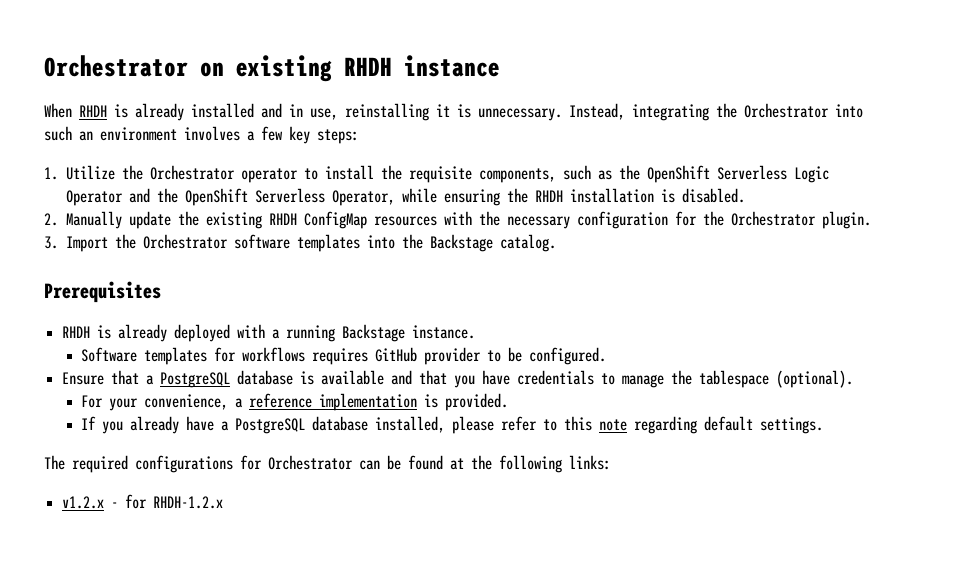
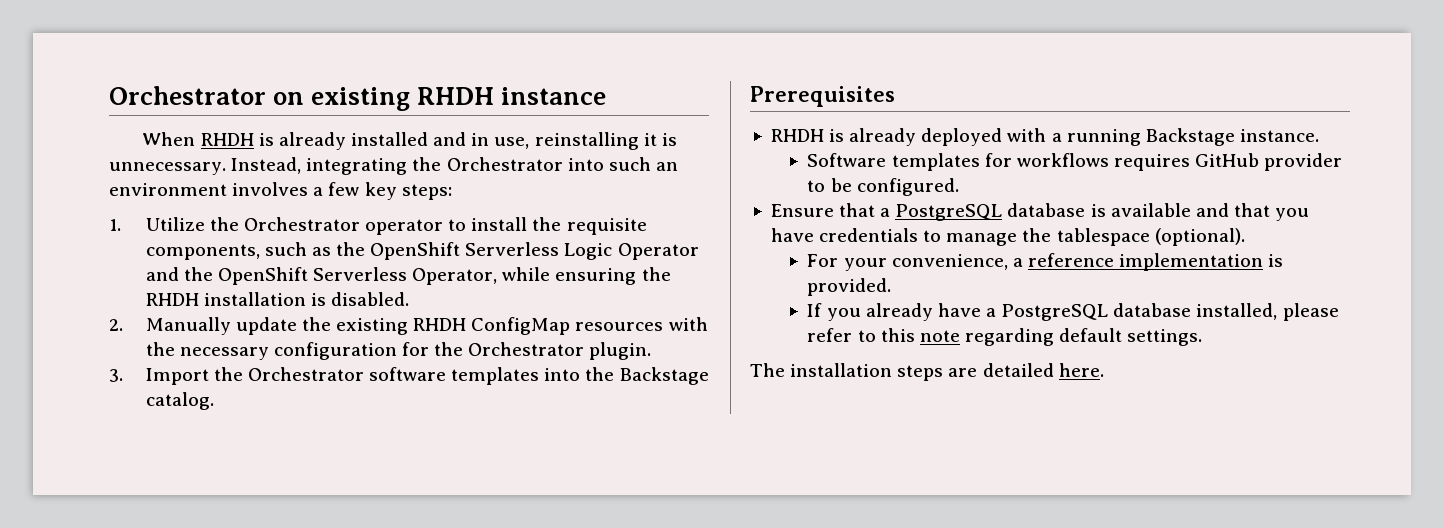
- The required configurations for Orchestrator can be found at the following links:
- v1.2.x - for RHDH-1.2.x
+ The installation steps are detailed here.

